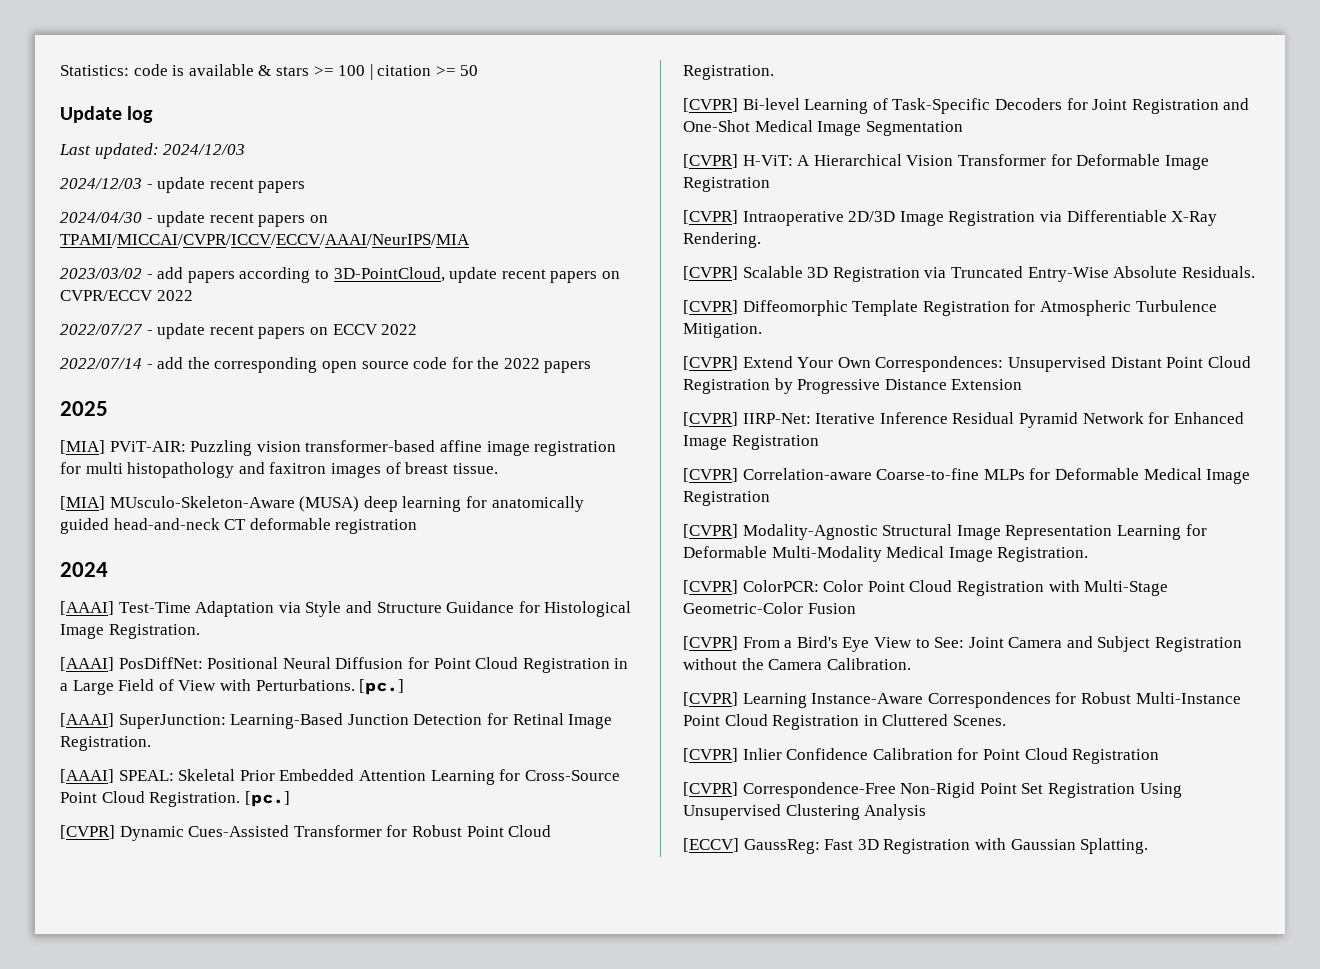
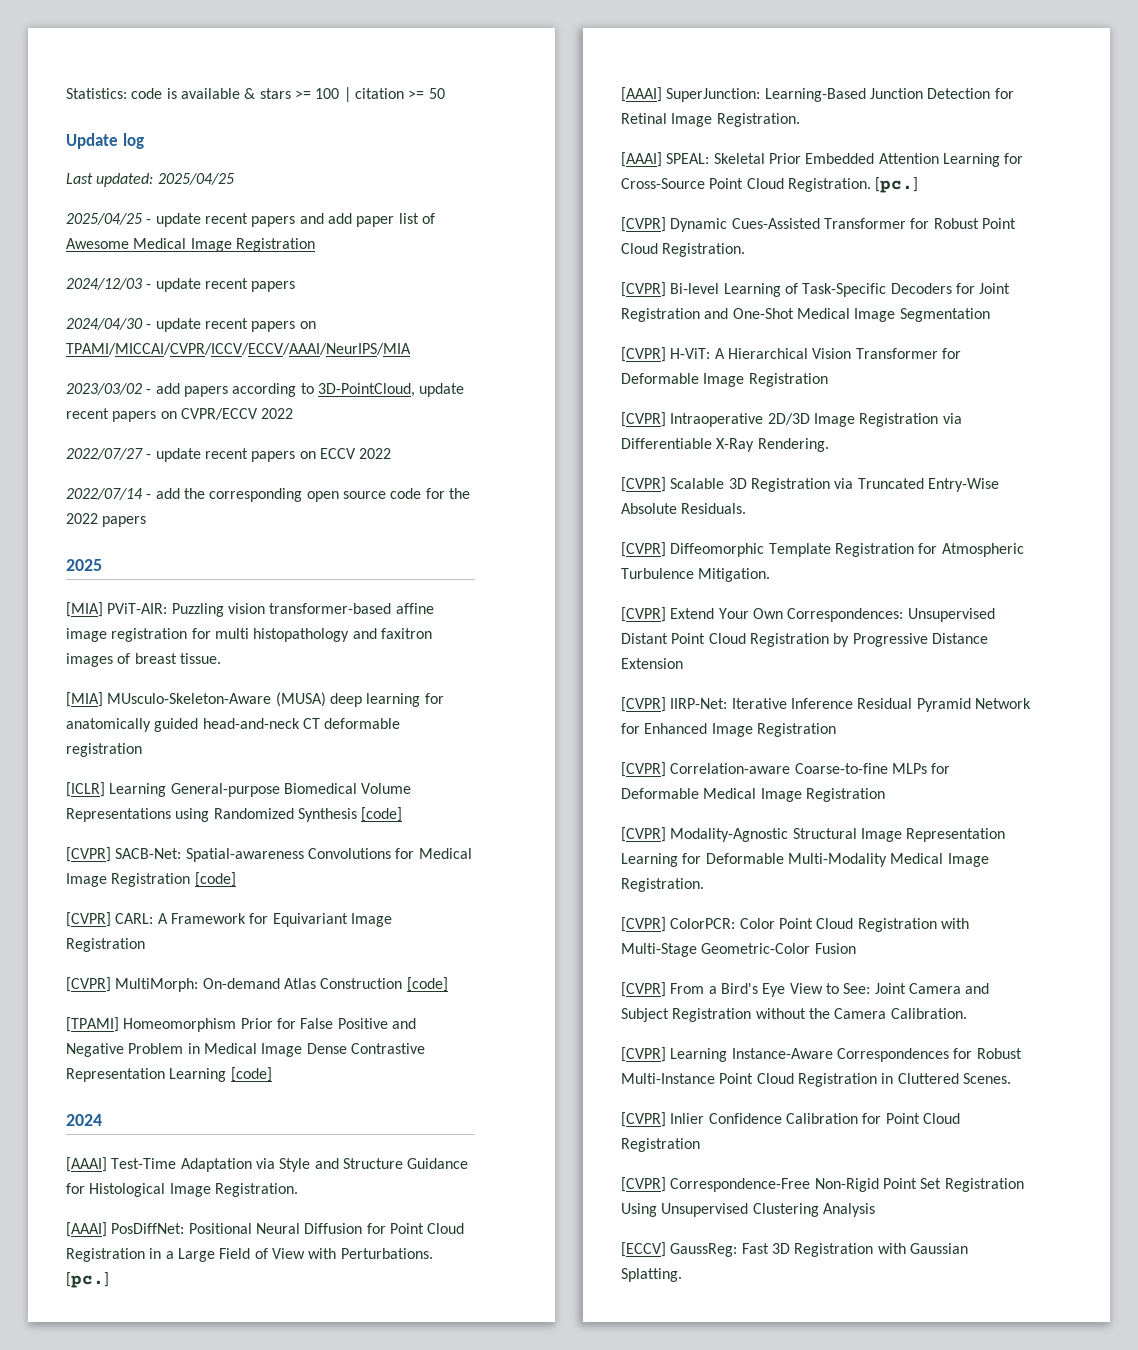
- Last updated: 2024/12/03
+ Last updated: 2025/04/25
+ 2025/04/25 - update recent papers and add paper list of Awesome Medical Image Registration
+ [ICLR] Learning General-purpose Biomedical Volume Representations using Randomized Synthesis [code]
+ [CVPR] SACB-Net: Spatial-awareness Convolutions for Medical Image Registration [code]
+ [CVPR] CARL: A Framework for Equivariant Image Registration
+ [CVPR] MultiMorph: On-demand Atlas Construction [code]
+ [TPAMI] Homeomorphism Prior for False Positive and Negative Problem in Medical Image Dense Contrastive Representation Learning [code]

